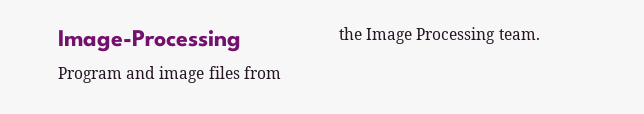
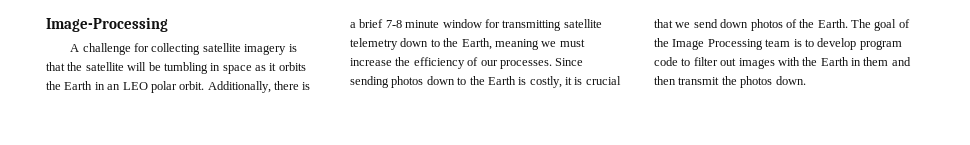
- Program and image files from the Image Processing team.
+ A challenge for collecting satellite imagery is that the satellite will be tumbling in space as it orbits the Earth in an LEO polar orbit. Additionally, there is a brief 7-8 minute window for transmitting satellite telemetry down to the Earth, meaning we must increase the efficiency of our processes. Since sending photos down to the Earth is costly, it is crucial that we send down photos of the Earth. The goal of the Image Processing team is to develop program code to filter out images with the Earth in them and then transmit the photos down.

